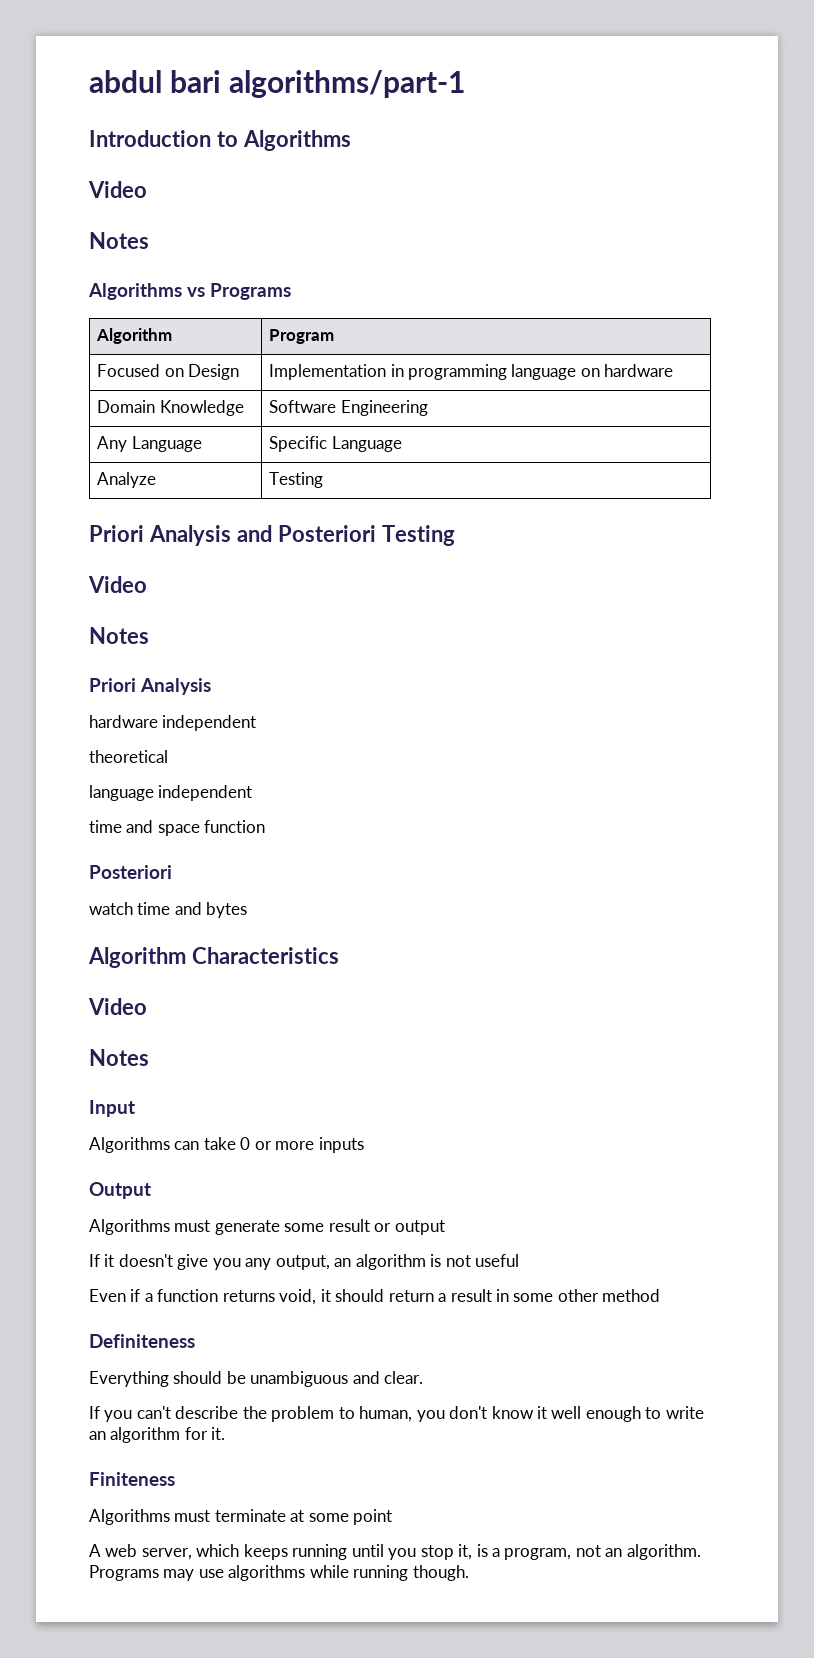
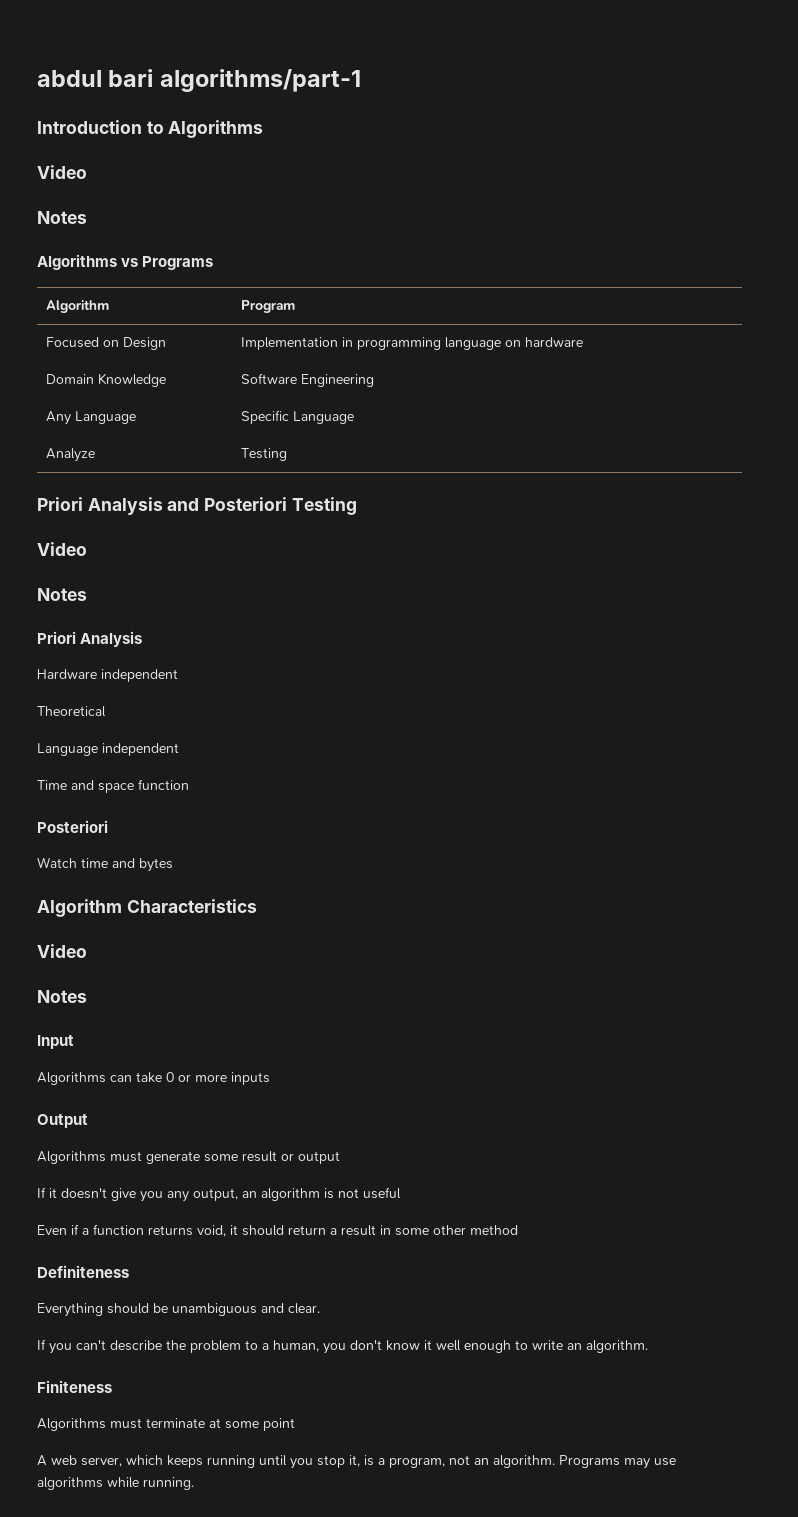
- hardware independent
- theoretical
- language independent
- time and space function
+ Hardware independent
+ Theoretical
+ Language independent
+ Time and space function
- watch time and bytes
+ Watch time and bytes
- If you can't describe the problem to human, you don't know it well enough to write an algorithm for it.
+ If you can't describe the problem to a human, you don't know it well enough to write an algorithm.
- Programs may use algorithms while running though.
+ Programs may use algorithms while running.

